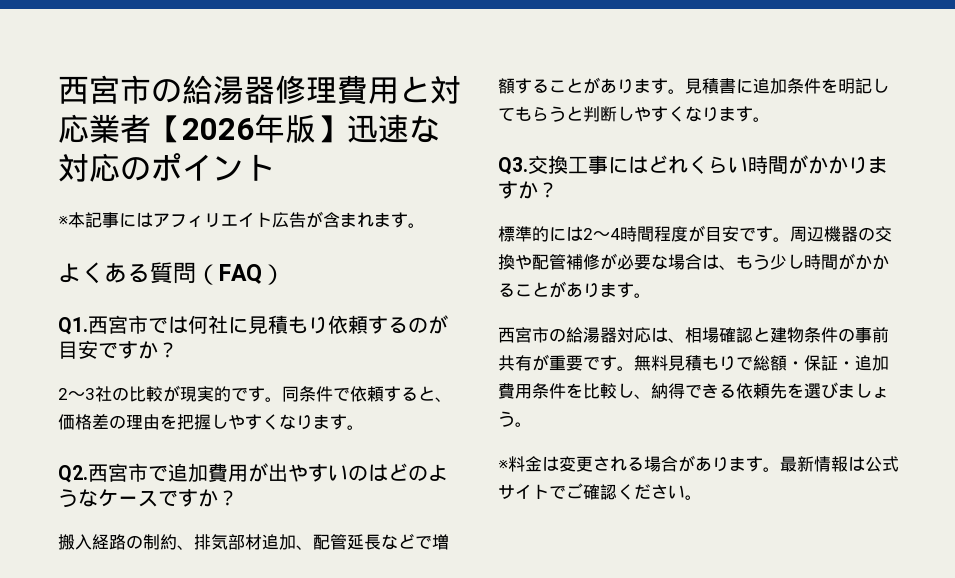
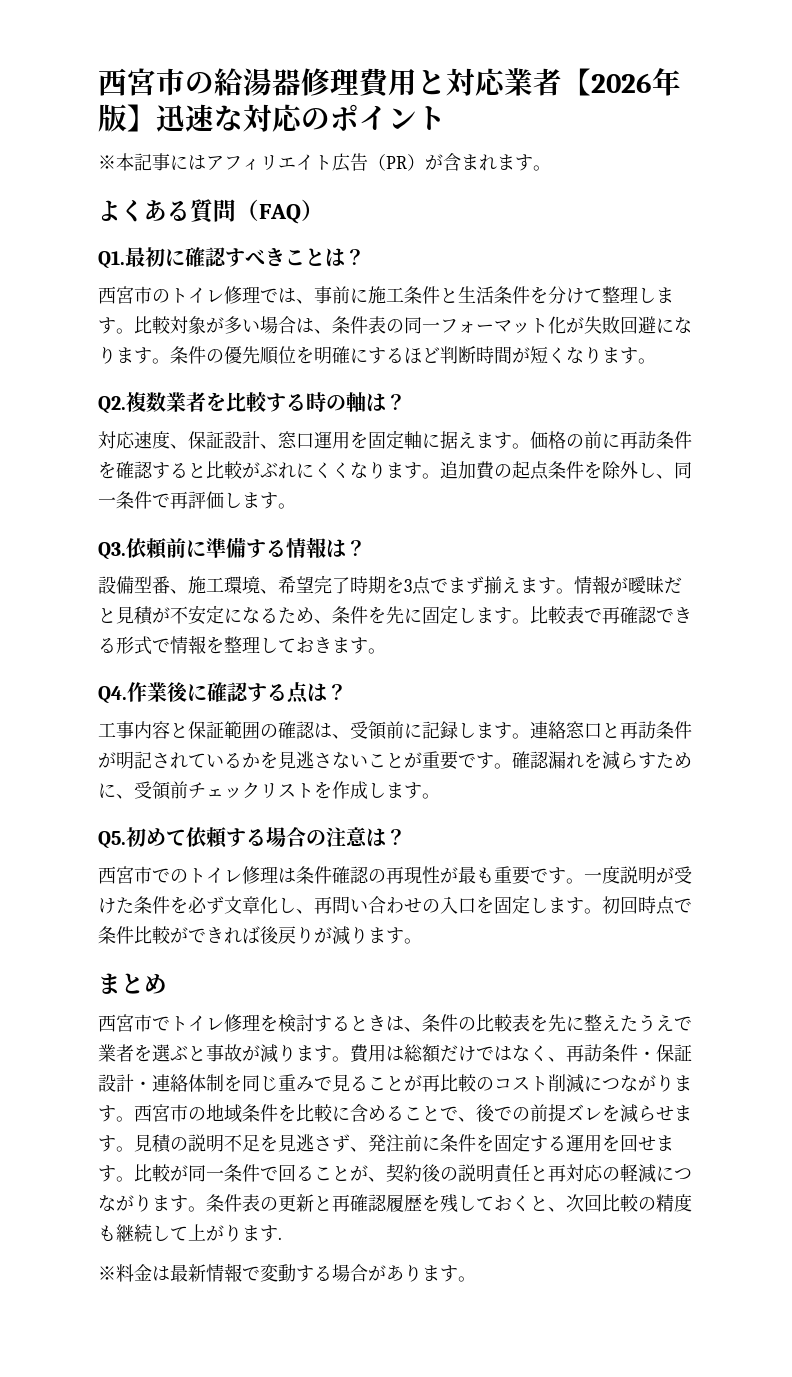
- ※本記事にはアフィリエイト広告が含まれます。
+ ※本記事にはアフィリエイト広告（PR）が含まれます。
- Q1.西宮市では何社に見積もり依頼するのが目安ですか？
- 2〜3社の比較が現実的です。同条件で依頼すると、価格差の理由を把握しやすくなります。
- Q2.西宮市で追加費用が出やすいのはどのようなケースですか？
- 搬入経路の制約、排気部材追加、配管延長などで増額することがあります。見積書に追加条件を明記してもらうと判断しやすくなります。
- Q3.交換工事にはどれくらい時間がかかりますか？
- 標準的には2〜4時間程度が目安です。周辺機器の交換や配管補修が必要な場合は、もう少し時間がかかることがあります。
- 西宮市の給湯器対応は、相場確認と建物条件の事前共有が重要です。無料見積もりで総額・保証・追加費用条件を比較し、納得できる依頼先を選びましょう。
+ Q1.最初に確認すべきことは？
+ 西宮市のトイレ修理では、事前に施工条件と生活条件を分けて整理します。比較対象が多い場合は、条件表の同一フォーマット化が失敗回避になります。条件の優先順位を明確にするほど判断時間が短くなります。
+ Q2.複数業者を比較する時の軸は？
+ 対応速度、保証設計、窓口運用を固定軸に据えます。価格の前に再訪条件を確認すると比較がぶれにくくなります。追加費の起点条件を除外し、同一条件で再評価します。
+ Q3.依頼前に準備する情報は？
+ 設備型番、施工環境、希望完了時期を3点でまず揃えます。情報が曖昧だと見積が不安定になるため、条件を先に固定します。比較表で再確認できる形式で情報を整理しておきます。
+ Q4.作業後に確認する点は？
+ 工事内容と保証範囲の確認は、受領前に記録します。連絡窓口と再訪条件が明記されているかを見逃さないことが重要です。確認漏れを減らすために、受領前チェックリストを作成します。
+ Q5.初めて依頼する場合の注意は？
+ 西宮市でのトイレ修理は条件確認の再現性が最も重要です。一度説明が受けた条件を必ず文章化し、再問い合わせの入口を固定します。初回時点で条件比較ができれば後戻りが減ります。
+ まとめ
+ 西宮市でトイレ修理を検討するときは、条件の比較表を先に整えたうえで業者を選ぶと事故が減ります。費用は総額だけではなく、再訪条件・保証設計・連絡体制を同じ重みで見ることが再比較のコスト削減につながります。西宮市の地域条件を比較に含めることで、後での前提ズレを減らせます。見積の説明不足を見逃さず、発注前に条件を固定する運用を回せます。比較が同一条件で回ることが、契約後の説明責任と再対応の軽減につながります。条件表の更新と再確認履歴を残しておくと、次回比較の精度も継続して上がります.
- ※料金は変更される場合があります。最新情報は公式サイトでご確認ください。
+ ※料金は最新情報で変動する場合があります。

